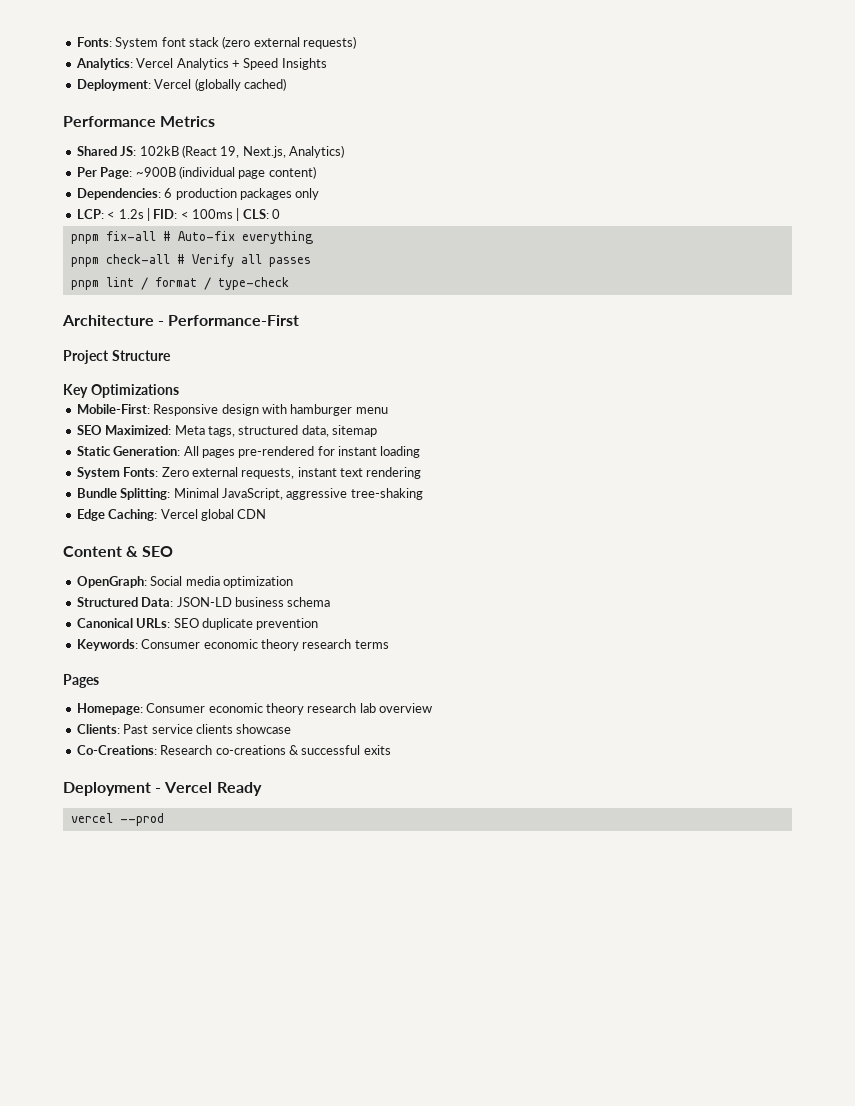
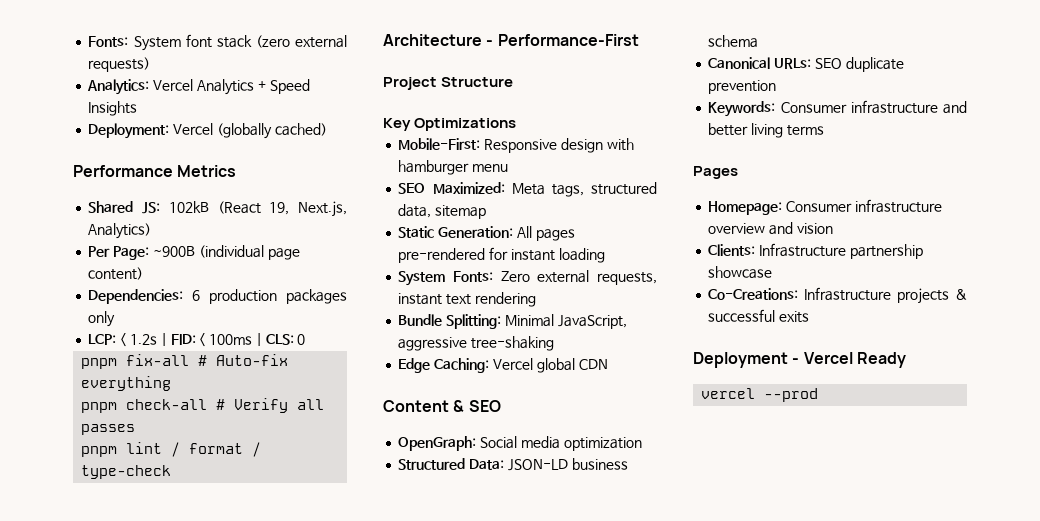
- Keywords: Consumer economic theory research terms
+ Keywords: Consumer infrastructure and better living terms
- Homepage: Consumer economic theory research lab overview
+ Homepage: Consumer infrastructure overview and vision
- Clients: Past service clients showcase
+ Clients: Infrastructure partnership showcase
- Co-Creations: Research co-creations & successful exits
+ Co-Creations: Infrastructure projects & successful exits

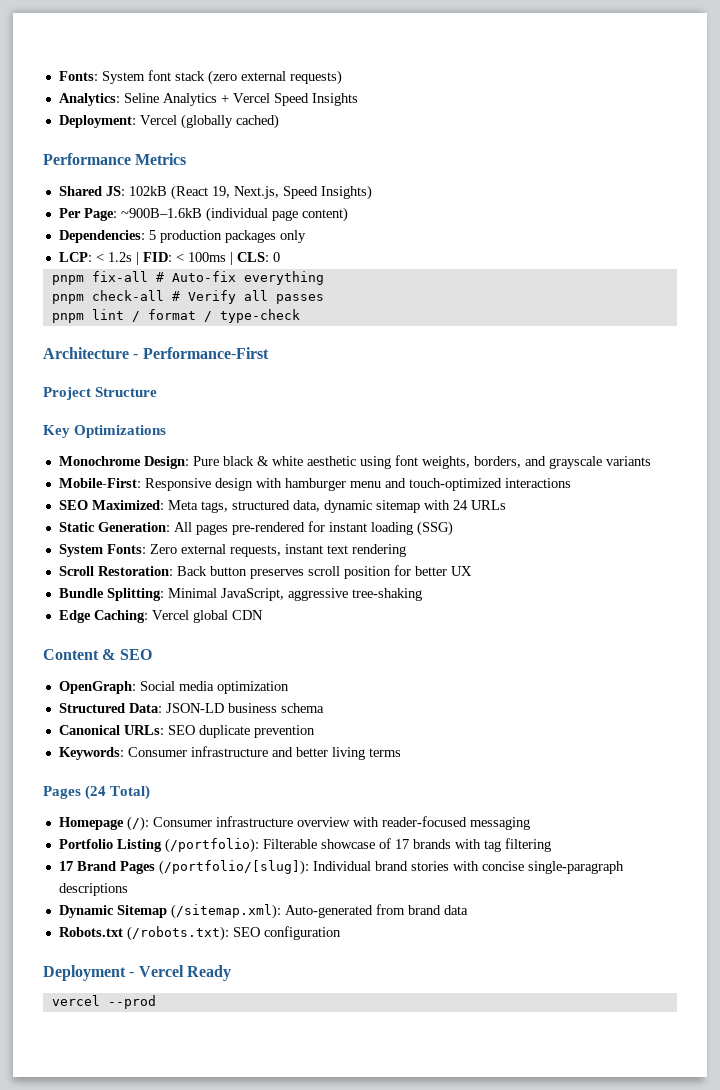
- Analytics: Vercel Analytics + Speed Insights
+ Analytics: Seline Analytics + Vercel Speed Insights
- Shared JS: 102kB (React 19, Next.js, Analytics)
+ Shared JS: 102kB (React 19, Next.js, Speed Insights)
- Per Page: ~900B (individual page content)
+ Per Page: ~900B–1.6kB (individual page content)
- Dependencies: 6 production packages only
+ Dependencies: 5 production packages only
+ Monochrome Design: Pure black & white aesthetic using font weights, borders, and grayscale variants
- Mobile-First: Responsive design with hamburger menu
+ Mobile-First: Responsive design with hamburger menu and touch-optimized interactions
- SEO Maximized: Meta tags, structured data, sitemap
+ SEO Maximized: Meta tags, structured data, dynamic sitemap with 24 URLs
- Static Generation: All pages pre-rendered for instant loading
+ Static Generation: All pages pre-rendered for instant loading (SSG)
+ Scroll Restoration: Back button preserves scroll position for better UX
- Pages
- Homepage: Consumer infrastructure overview and vision
- Clients: Infrastructure partnership showcase
- Co-Creations: Infrastructure projects & successful exits
+ Pages (24 Total)
+ Homepage (/): Consumer infrastructure overview with reader-focused messaging
+ Portfolio Listing (/portfolio): Filterable showcase of 17 brands with tag filtering
+ 17 Brand Pages (/portfolio/[slug]): Individual brand stories with concise single-paragraph descriptions
+ Dynamic Sitemap (/sitemap.xml): Auto-generated from brand data
+ Robots.txt (/robots.txt): SEO configuration

